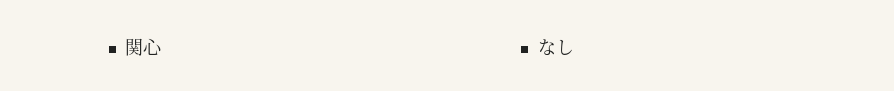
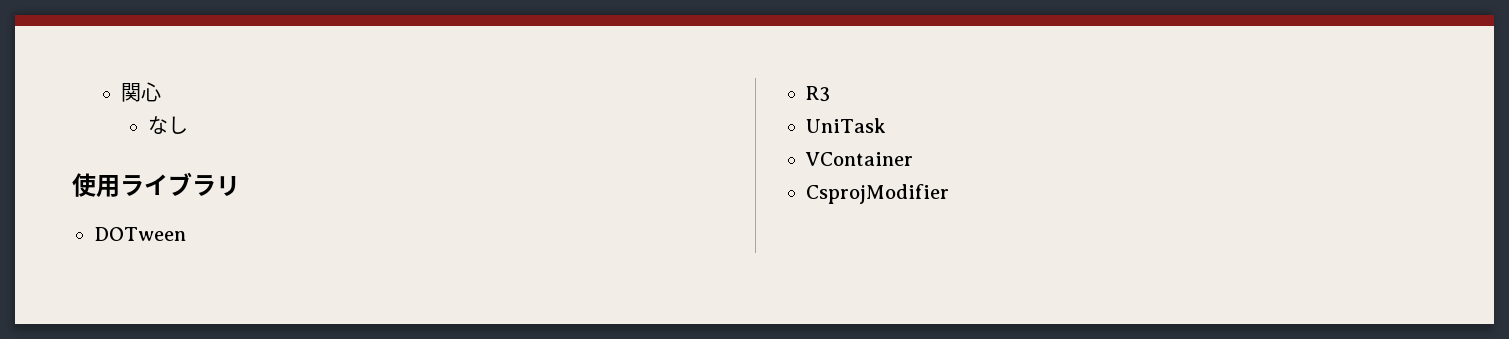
+ 使用ライブラリ
+ DOTween
+ R3
+ UniTask
+ VContainer
+ CsprojModifier

